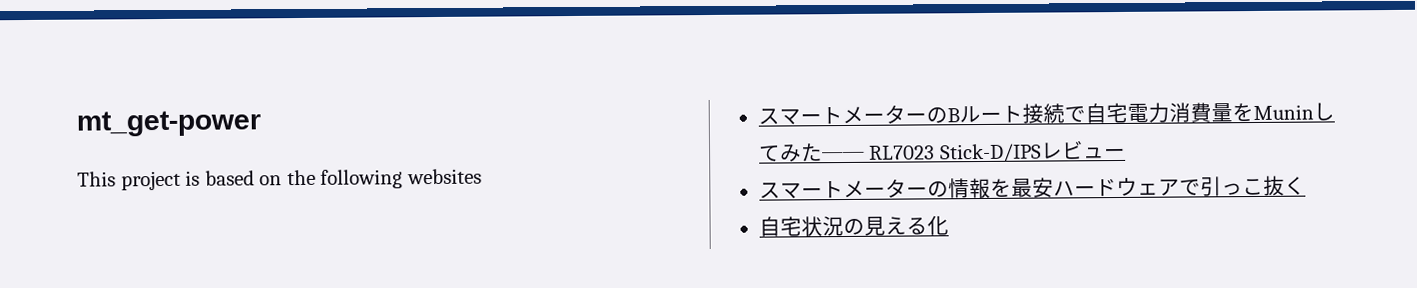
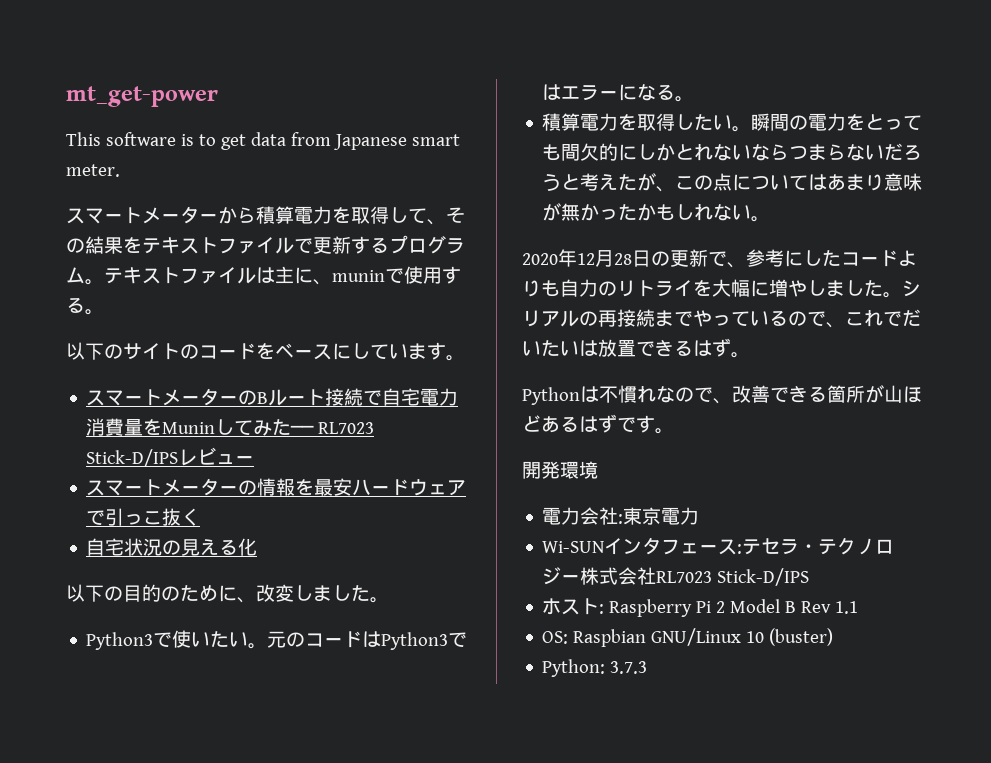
- This project is based on the following websites
+ This software is to get data from Japanese smart meter.
+ スマートメーターから積算電力を取得して、その結果をテキストファイルで更新するプログラム。テキストファイルは主に、muninで使用する。
+ 以下のサイトのコードをベースにしています。
+ 以下の目的のために、改変しました。
+ Python3で使いたい。元のコードはPython3ではエラーになる。
+ 積算電力を取得したい。瞬間の電力をとっても間欠的にしかとれないならつまらないだろうと考えたが、この点についてはあまり意味が無かったかもしれない。
+ 2020年12月28日の更新で、参考にしたコードよりも自力のリトライを大幅に増やしました。シリアルの再接続までやっているので、これでだいたいは放置できるはず。
+ Pythonは不慣れなので、改善できる箇所が山ほどあるはずです。
+ 開発環境
+ 電力会社:東京電力
+ Wi-SUNインタフェース:テセラ・テクノロジー株式会社RL7023 Stick-D/IPS
+ ホスト: Raspberry Pi 2 Model B Rev 1.1
+ OS: Raspbian GNU/Linux 10 (buster)
+ Python: 3.7.3

